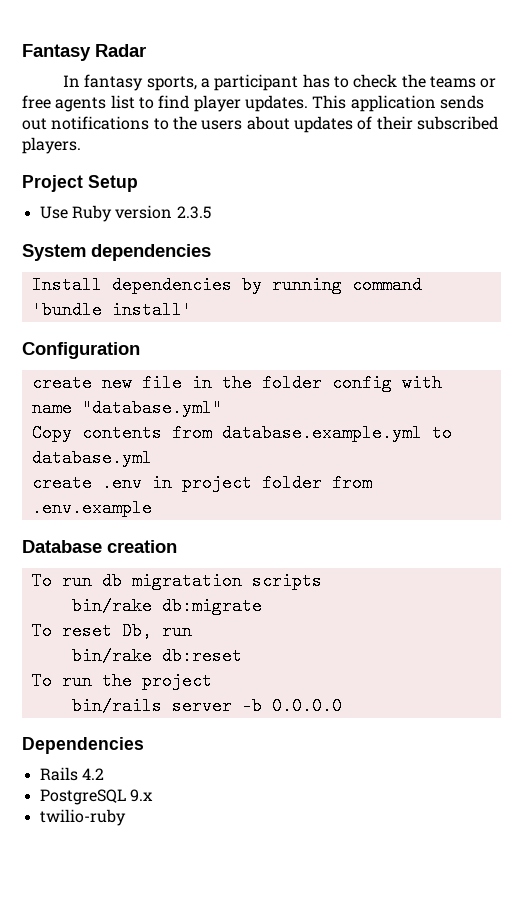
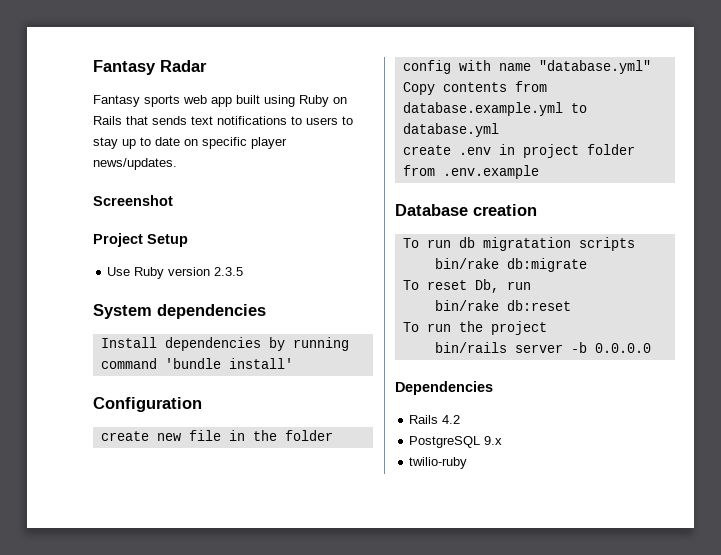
- In fantasy sports, a participant has to check the teams or free agents list to find player updates. This application sends out notifications to the users about updates of their subscribed players.
+ Fantasy sports web app built using Ruby on Rails that sends text notifications to users to stay up to date on specific player news/updates.
+ Screenshot

